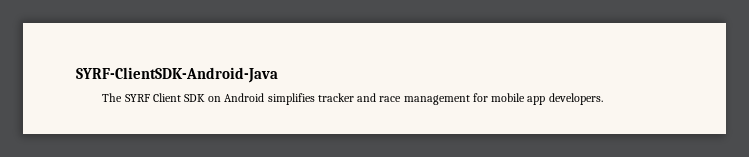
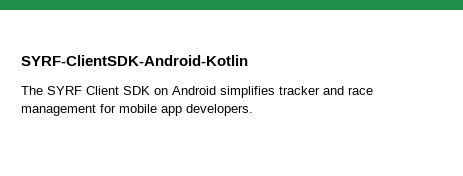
- SYRF-ClientSDK-Android-Java
+ SYRF-ClientSDK-Android-Kotlin

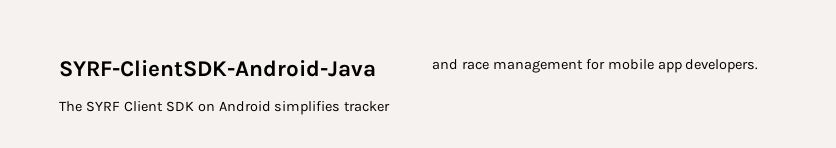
- SYRF-ClientSDK-Android-Kotlin
+ SYRF-ClientSDK-Android-Java

